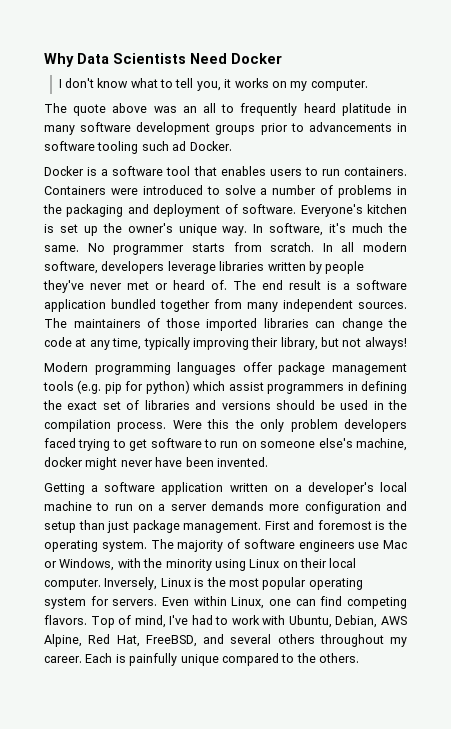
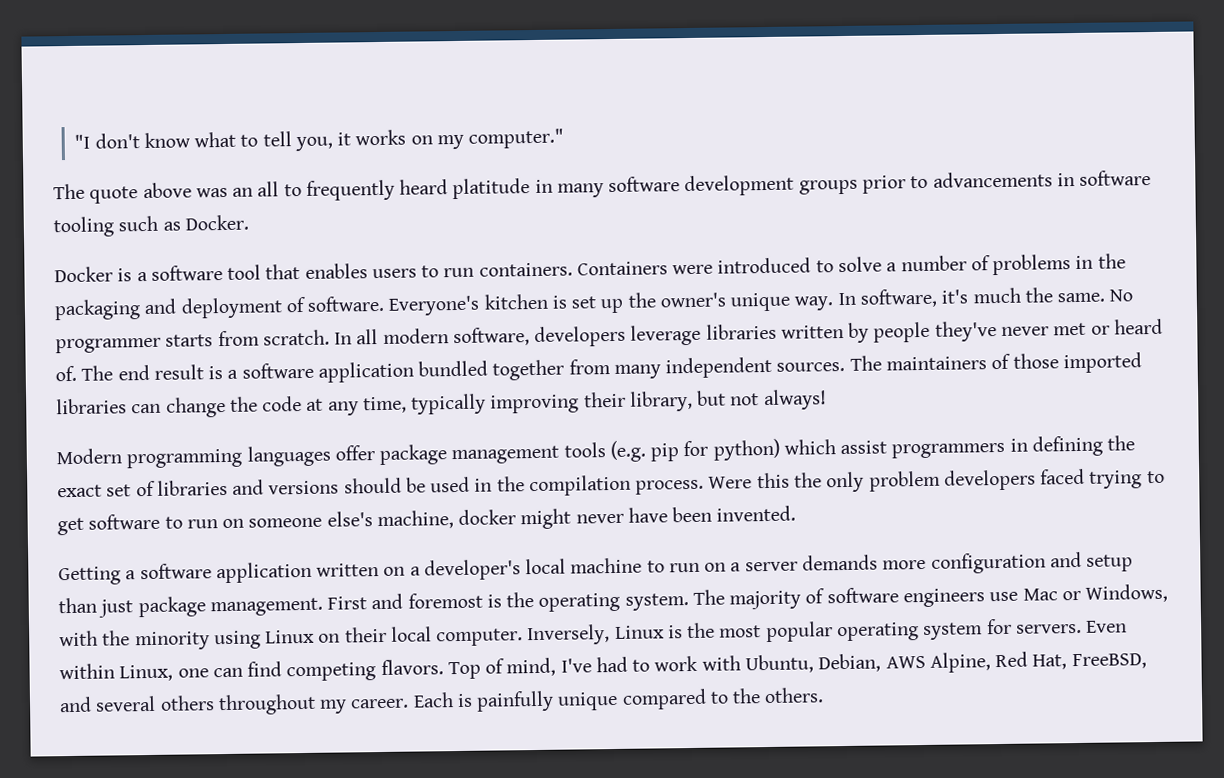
- Why Data Scientists Need Docker
- I don't know what to tell you, it works on my computer.
+ "I don't know what to tell you, it works on my computer."
- The quote above was an all to frequently heard platitude in many software development groups prior to advancements in software tooling such ad Docker.
+ The quote above was an all to frequently heard platitude in many software development groups prior to advancements in software tooling such as Docker.

